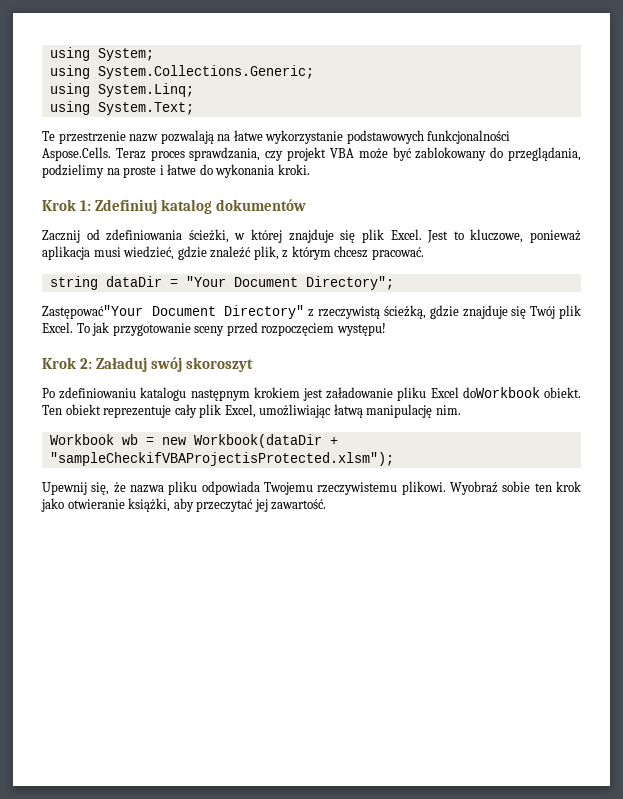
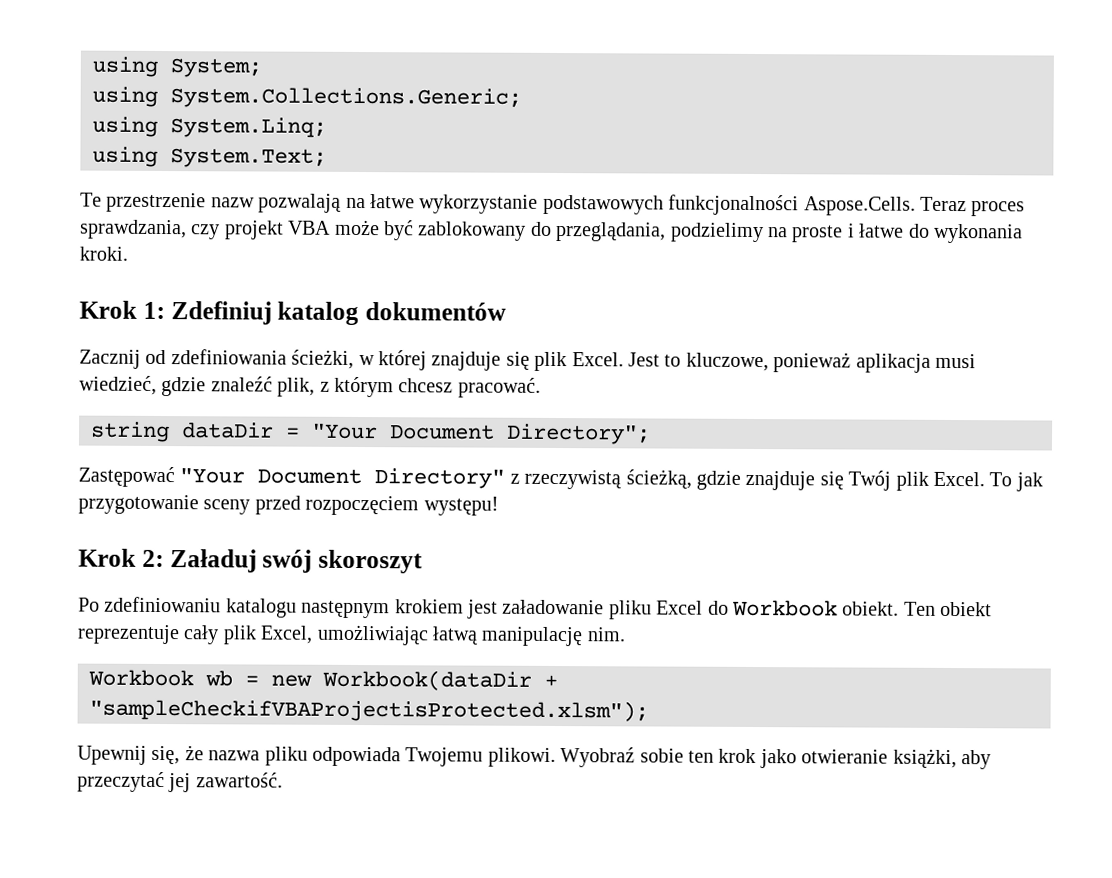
- Zastępować"Your Document Directory" z rzeczywistą ścieżką, gdzie znajduje się Twój plik Excel.
+ Zastępować "Your Document Directory" z rzeczywistą ścieżką, gdzie znajduje się Twój plik Excel.
- Po zdefiniowaniu katalogu następnym krokiem jest załadowanie pliku Excel doWorkbook obiekt.
+ Po zdefiniowaniu katalogu następnym krokiem jest załadowanie pliku Excel do Workbook obiekt.
- Upewnij się, że nazwa pliku odpowiada Twojemu rzeczywistemu plikowi.
+ Upewnij się, że nazwa pliku odpowiada Twojemu plikowi.

